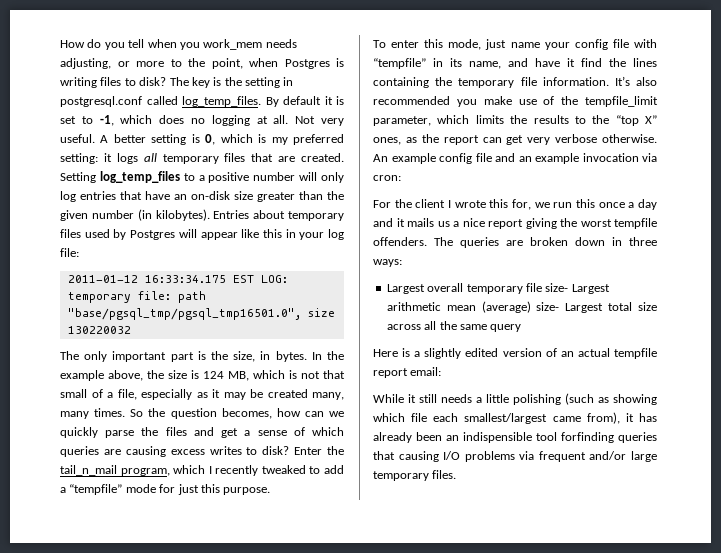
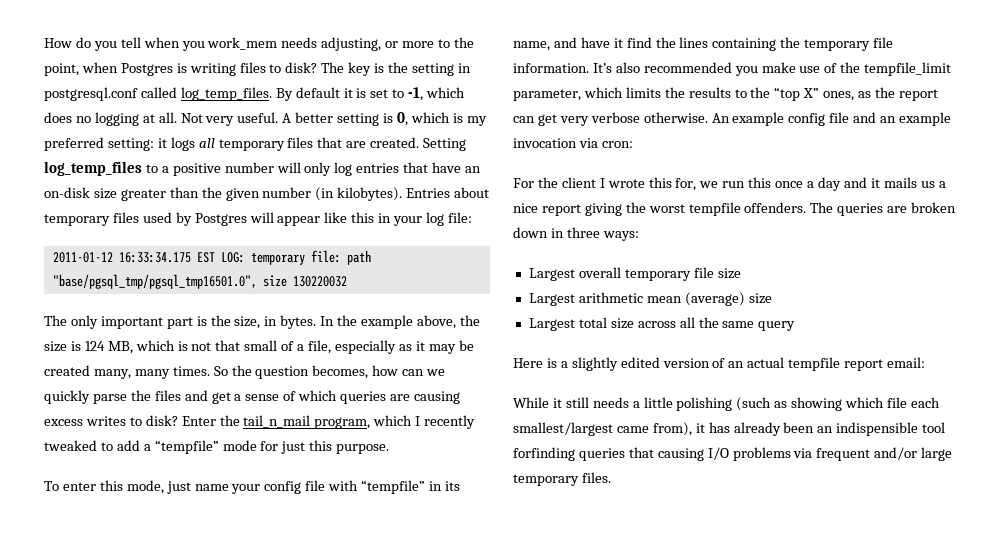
- Largest overall temporary file size- Largest arithmetic mean (average) size- Largest total size across all the same query
+ Largest overall temporary file size
+ Largest arithmetic mean (average) size
+ Largest total size across all the same query

